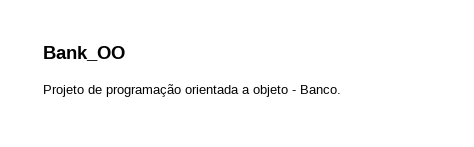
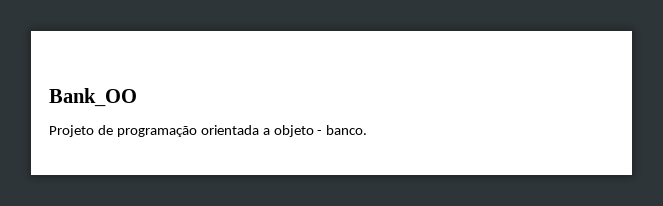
- Projeto de programação orientada a objeto - Banco.
+ Projeto de programação orientada a objeto - banco.

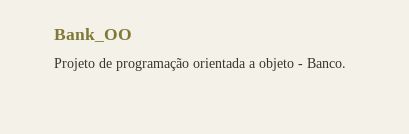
- Projeto de programação orientada a objeto - banco.
+ Projeto de programação orientada a objeto - Banco.

